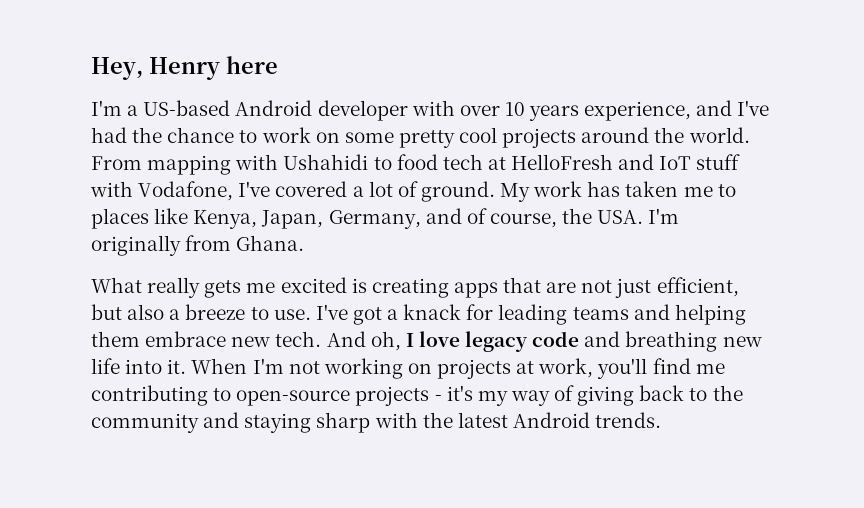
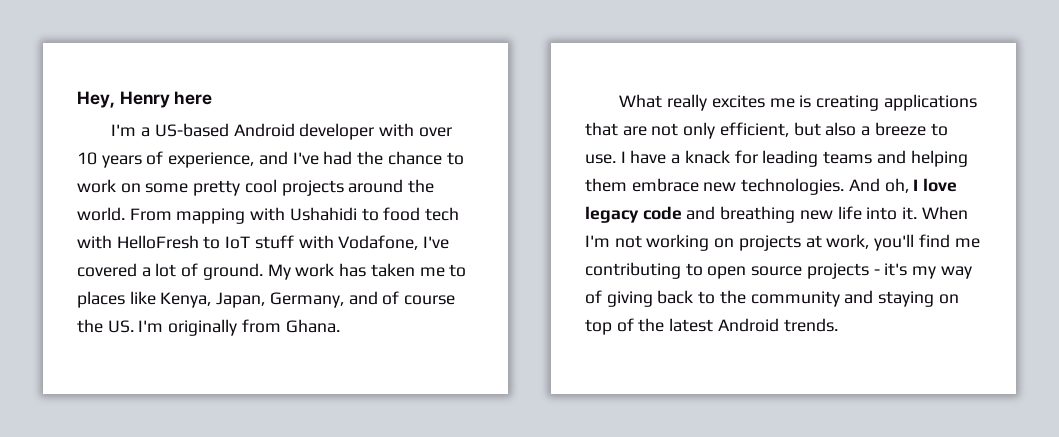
- I'm a US-based Android developer with over 10 years experience, and I've had the chance to work on some pretty cool projects around the world.
+ I'm a US-based Android developer with over 10 years of experience, and I've had the chance to work on some pretty cool projects around the world.
- From mapping with Ushahidi to food tech at HelloFresh and IoT stuff with Vodafone, I've covered a lot of ground.
+ From mapping with Ushahidi to food tech with HelloFresh to IoT stuff with Vodafone, I've covered a lot of ground.
- My work has taken me to places like Kenya, Japan, Germany, and of course, the USA. I'm originally from Ghana.
+ My work has taken me to places like Kenya, Japan, Germany, and of course the US. I'm originally from Ghana.
- What really gets me excited is creating apps that are not just efficient, but also a breeze to use.
+ What really excites me is creating applications that are not only efficient, but also a breeze to use.
- I've got a knack for leading teams and helping them embrace new tech.
+ I have a knack for leading teams and helping them embrace new technologies.
- When I'm not working on projects at work, you'll find me contributing to open-source projects - it's my way of giving back to the community and staying sharp with the latest Android trends.
+ When I'm not working on projects at work, you'll find me contributing to open source projects - it's my way of giving back to the community and staying on top of the latest Android trends.

